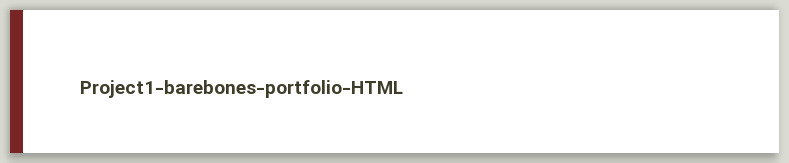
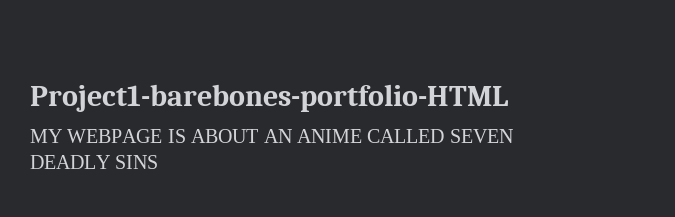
+ MY WEBPAGE IS ABOUT AN ANIME CALLED SEVEN DEADLY SINS

